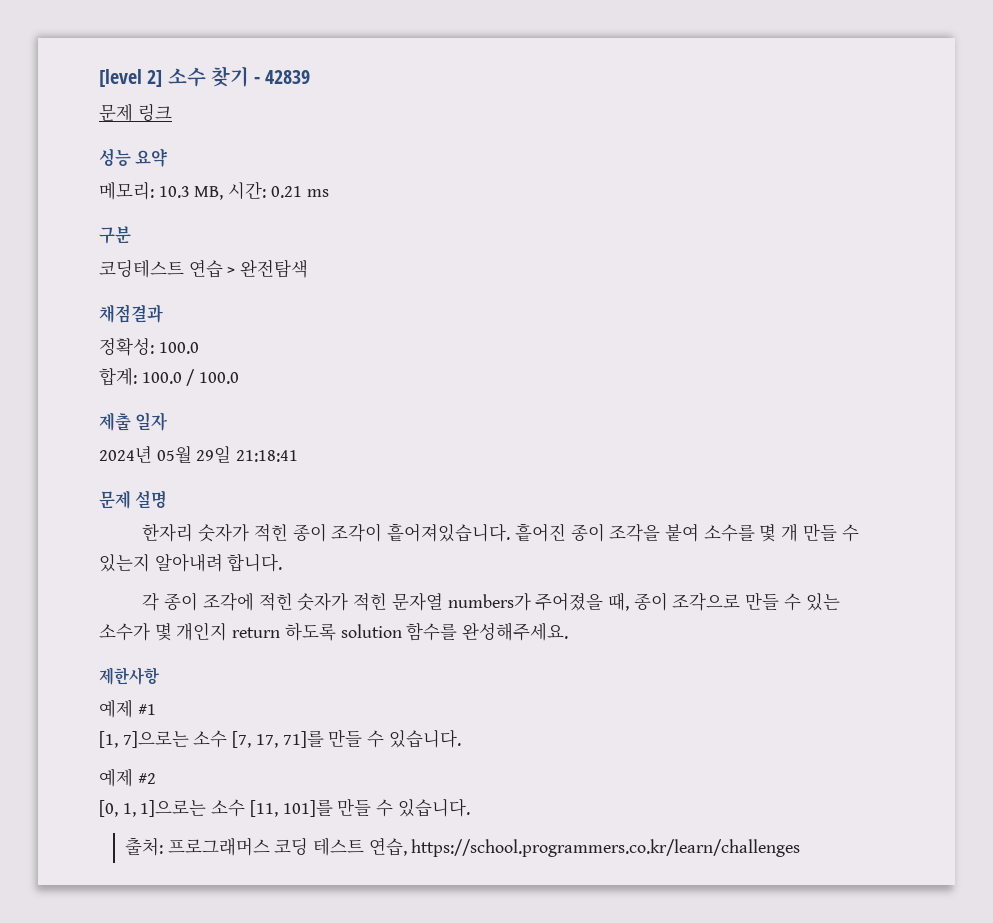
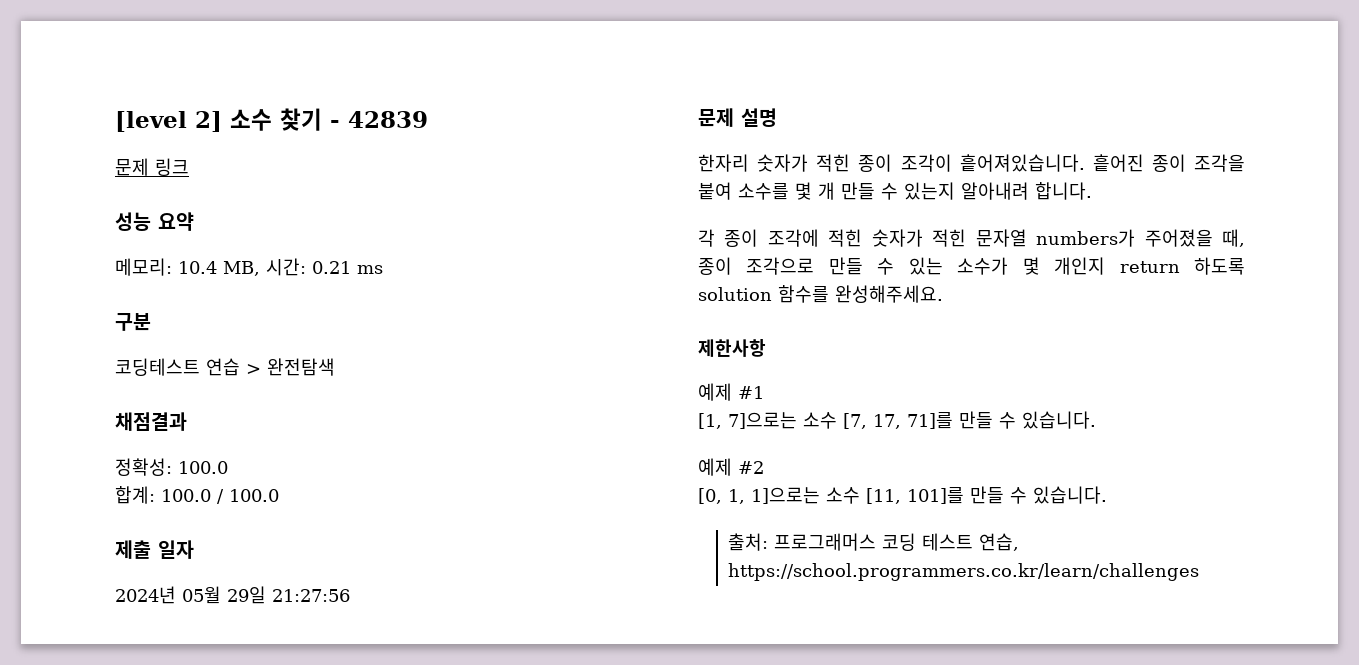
- 메모리: 10.3 MB, 시간: 0.21 ms
+ 메모리: 10.4 MB, 시간: 0.21 ms
- 2024년 05월 29일 21:18:41
+ 2024년 05월 29일 21:27:56

